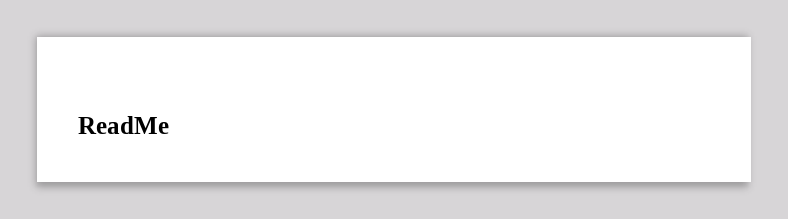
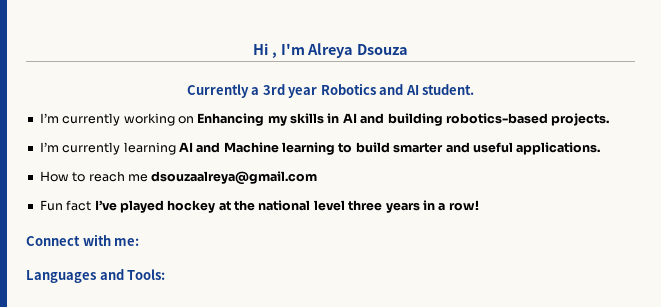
- ReadMe
+ Hi , I'm Alreya Dsouza
+ Currently a 3rd year Robotics and AI student.
+ I’m currently working on Enhancing my skills in AI and building robotics-based projects.
+ I’m currently learning AI and Machine learning to build smarter and useful applications.
+ How to reach me dsouzaalreya@gmail.com
+ Fun fact I’ve played hockey at the national level three years in a row!
+ Connect with me:
+ Languages and Tools:

